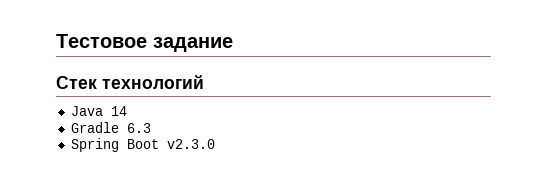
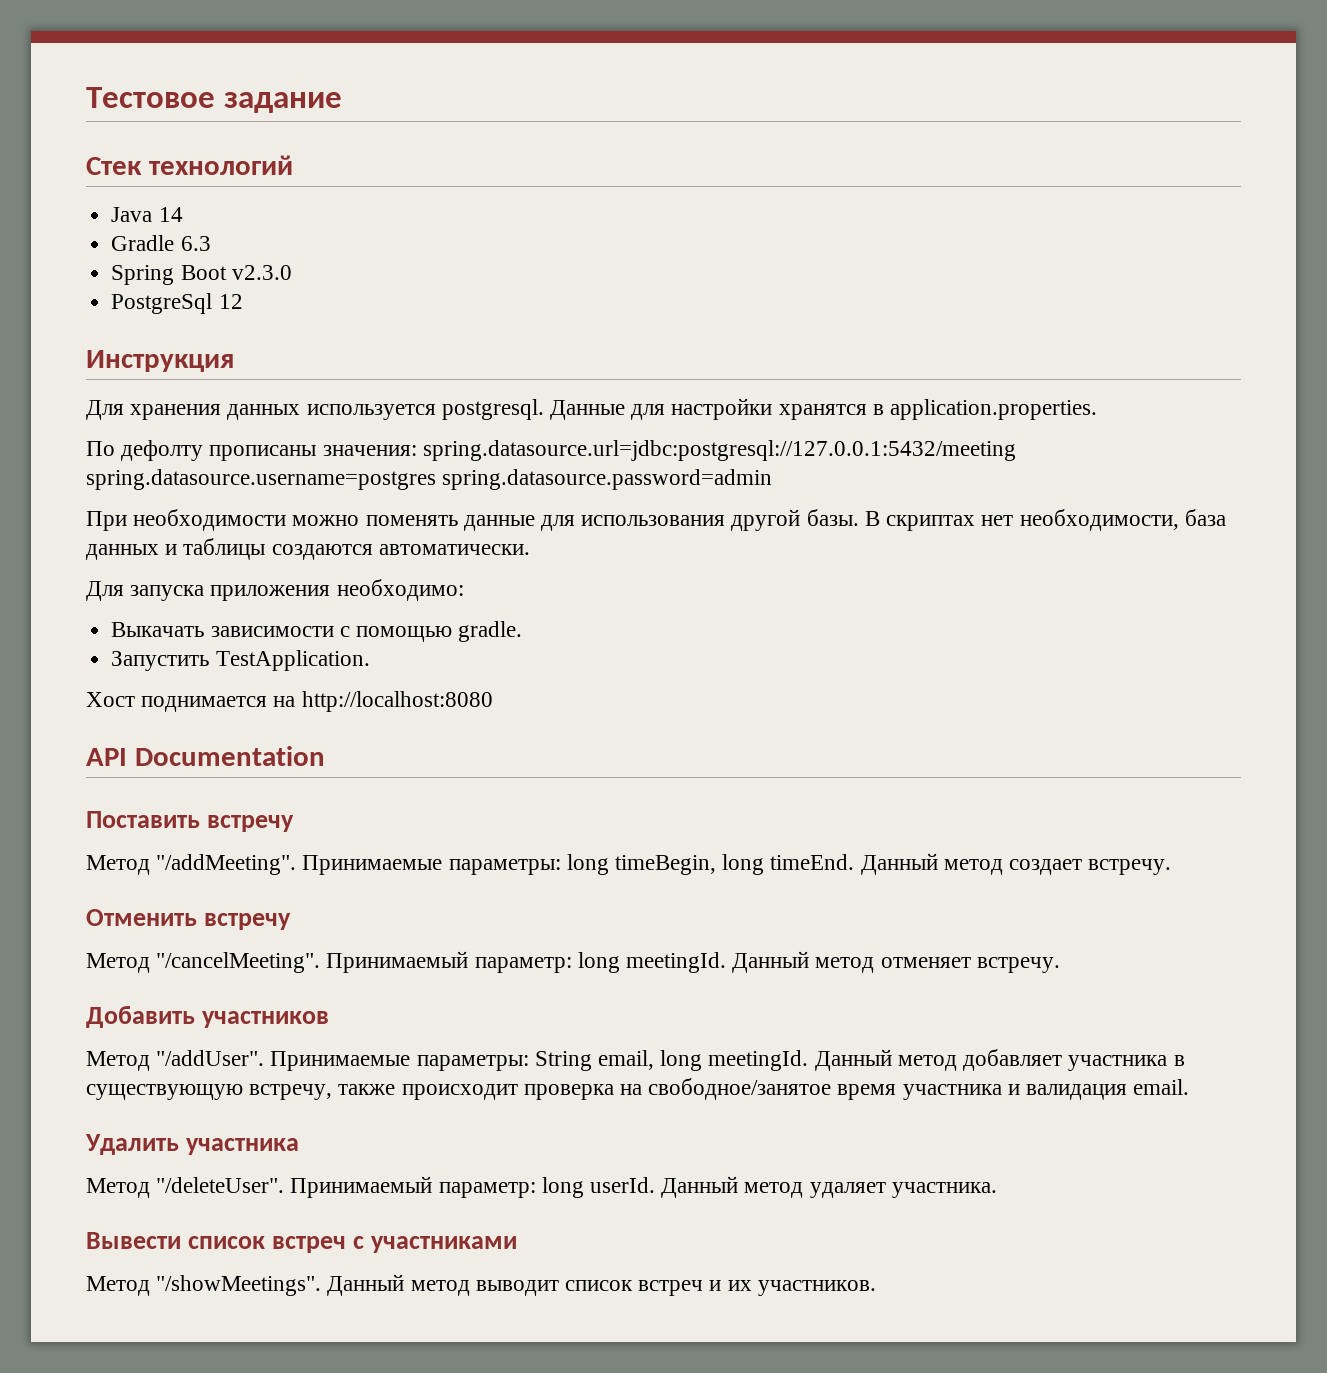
+ PostgreSql 12
+ Инструкция
+ Для хранения данных используется postgresql. Данные для настройки хранятся в application.properties.
+ По дефолту прописаны значения: spring.datasource.url=jdbc:postgresql://127.0.0.1:5432/meeting spring.datasource.username=postgres spring.datasource.password=admin
+ При необходимости можно поменять данные для использования другой базы. В скриптах нет необходимости, база данных и таблицы создаются автоматически.
+ Для запуска приложения необходимо:
+ Выкачать зависимости с помощью gradle.
+ Запустить TestApplication.
+ Хост поднимается на http://localhost:8080
+ API Documentation
+ Поставить встречу
+ Метод "/addMeeting". Принимаемые параметры: long timeBegin, long timeEnd. Данный метод создает встречу.
+ Отменить встречу
+ Метод "/cancelMeeting". Принимаемый параметр: long meetingId. Данный метод отменяет встречу.
+ Добавить участников
+ Метод "/addUser". Принимаемые параметры: String email, long meetingId. Данный метод добавляет участника в существующую встречу, также происходит проверка на свободное/занятое время участника и валидация email.
+ Удалить участника
+ Метод "/deleteUser". Принимаемый параметр: long userId. Данный метод удаляет участника.
+ Вывести список встреч с участниками
+ Метод "/showMeetings". Данный метод выводит список встреч и их участников.

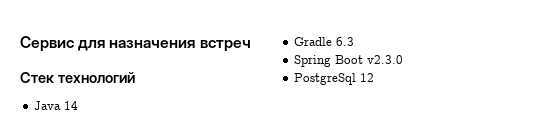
- Тестовое задание
+ Сервис для назначения встреч
- Инструкция
- Для хранения данных используется postgresql. Данные для настройки хранятся в application.properties.
- По дефолту прописаны значения: spring.datasource.url=jdbc:postgresql://127.0.0.1:5432/meeting spring.datasource.username=postgres spring.datasource.password=admin
- При необходимости можно поменять данные для использования другой базы. В скриптах нет необходимости, база данных и таблицы создаются автоматически.
- Для запуска приложения необходимо:
- Выкачать зависимости с помощью gradle.
- Запустить TestApplication.
- Хост поднимается на http://localhost:8080
- API Documentation
- Поставить встречу
- Метод "/addMeeting". Принимаемые параметры: long timeBegin, long timeEnd. Данный метод создает встречу.
- Отменить встречу
- Метод "/cancelMeeting". Принимаемый параметр: long meetingId. Данный метод отменяет встречу.
- Добавить участников
- Метод "/addUser". Принимаемые параметры: String email, long meetingId. Данный метод добавляет участника в существующую встречу, также происходит проверка на свободное/занятое время участника и валидация email.
- Удалить участника
- Метод "/deleteUser". Принимаемый параметр: long userId. Данный метод удаляет участника.
- Вывести список встреч с участниками
- Метод "/showMeetings". Данный метод выводит список встреч и их участников.

